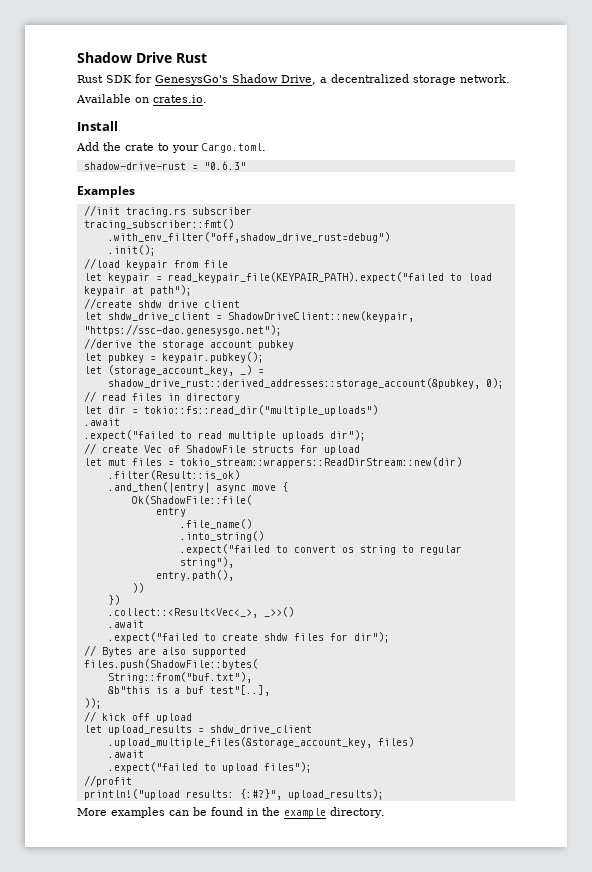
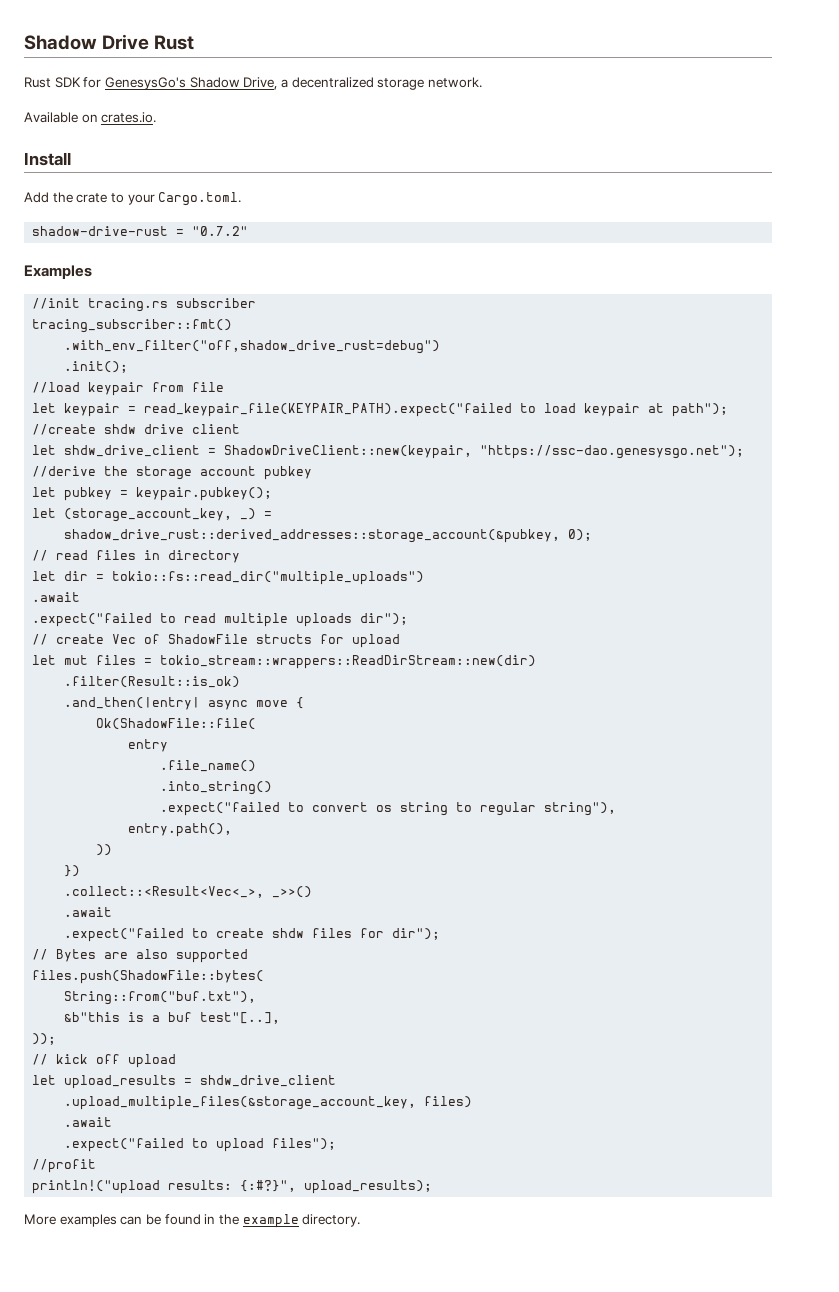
- shadow-drive-rust = "0.6.3"
+ shadow-drive-rust = "0.7.2"

